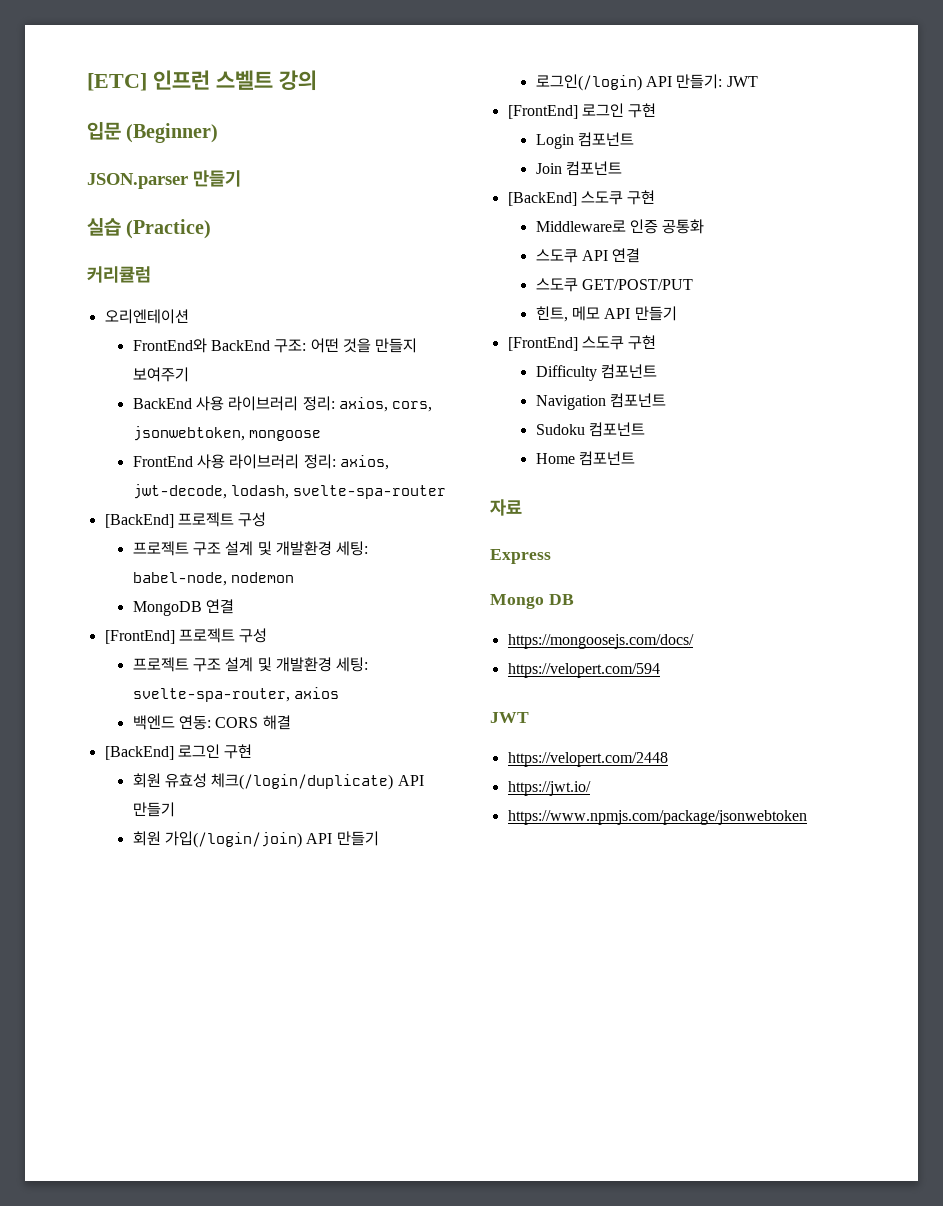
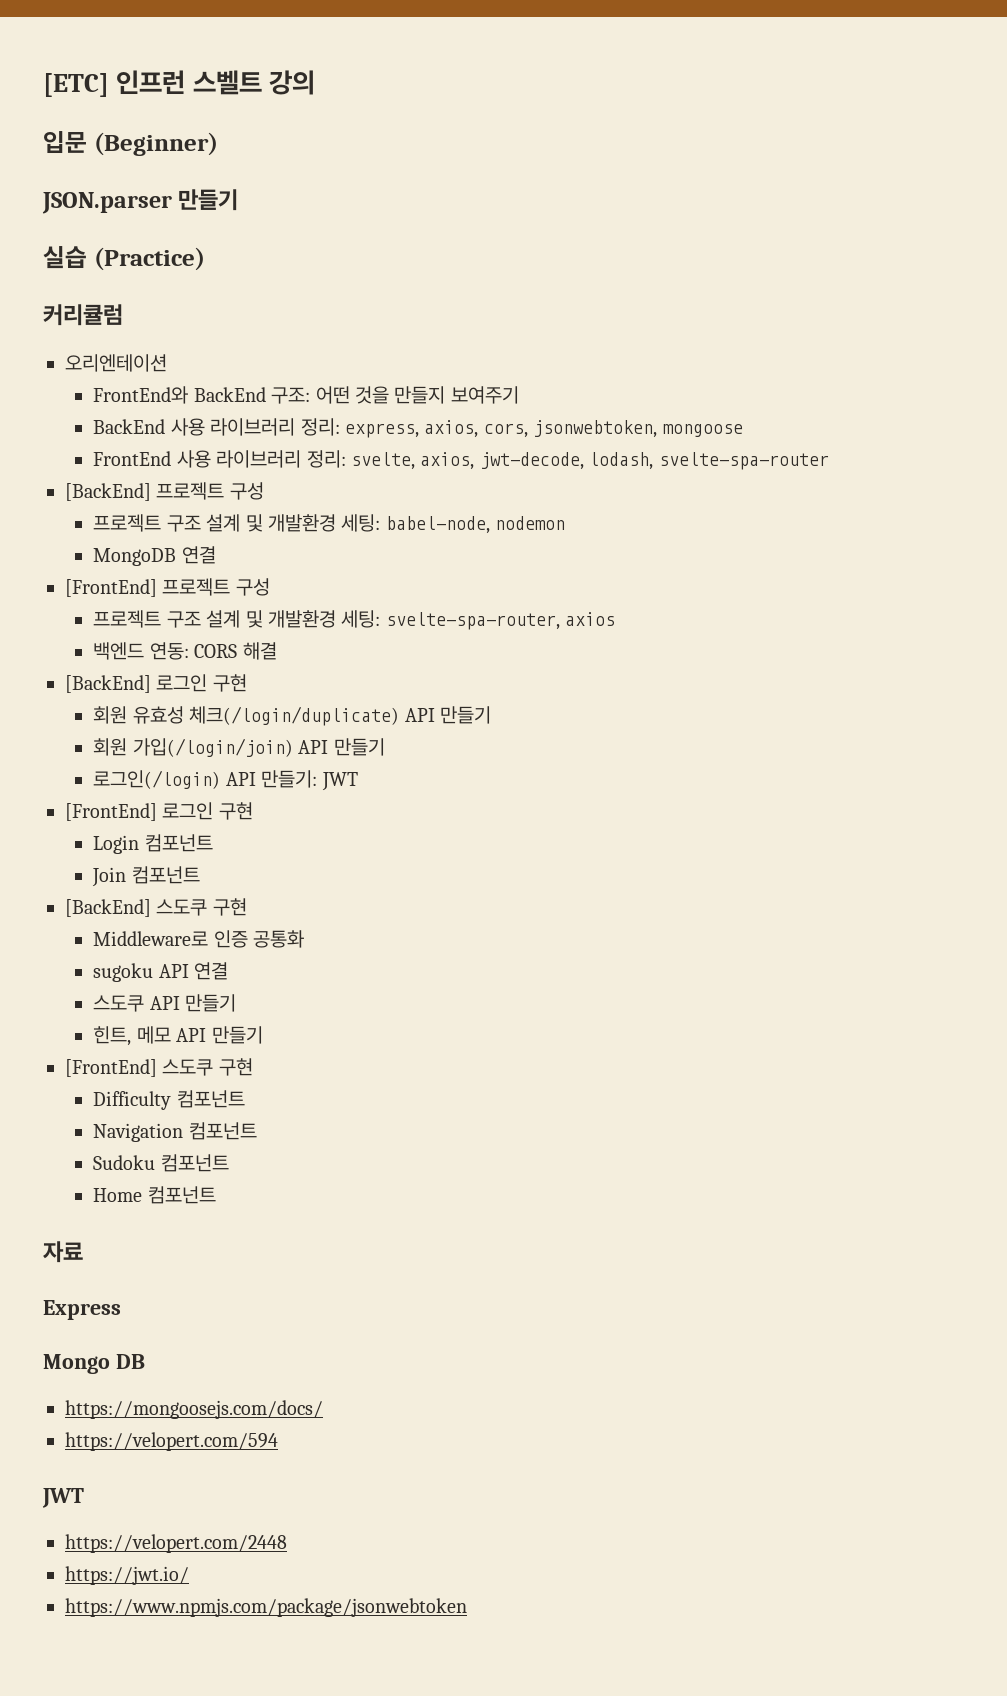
- BackEnd 사용 라이브러리 정리: axios, cors, jsonwebtoken, mongoose
+ BackEnd 사용 라이브러리 정리: express, axios, cors, jsonwebtoken, mongoose
- FrontEnd 사용 라이브러리 정리: axios, jwt-decode, lodash, svelte-spa-router
+ FrontEnd 사용 라이브러리 정리: svelte, axios, jwt-decode, lodash, svelte-spa-router
- 스도쿠 API 연결
+ sugoku API 연결
- 스도쿠 GET/POST/PUT
+ 스도쿠 API 만들기

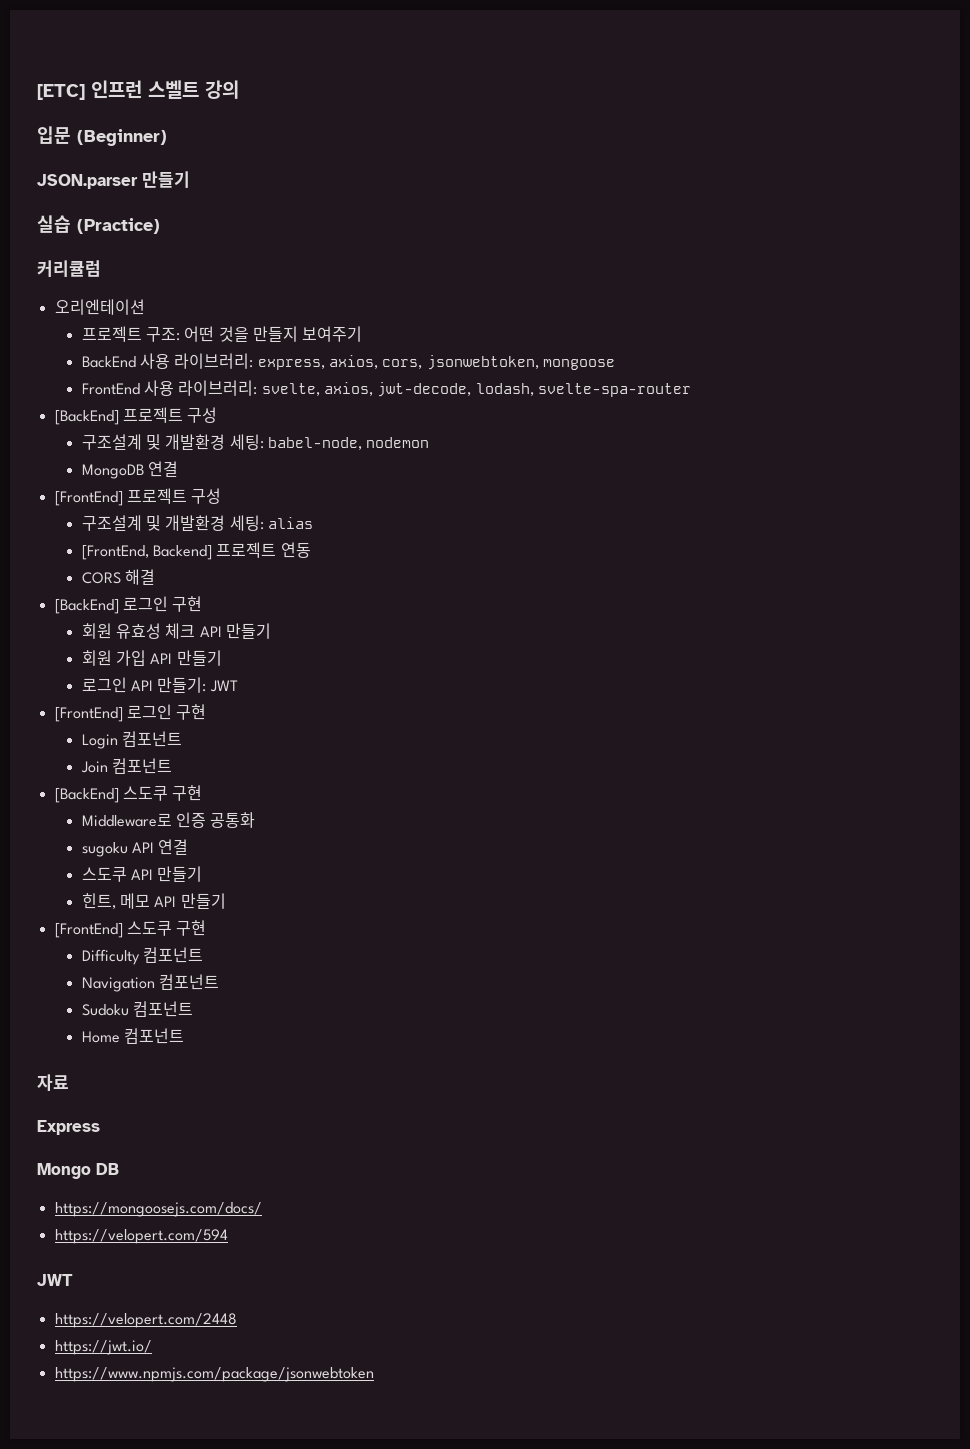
- FrontEnd와 BackEnd 구조: 어떤 것을 만들지 보여주기
+ 프로젝트 구조: 어떤 것을 만들지 보여주기
- BackEnd 사용 라이브러리 정리: express, axios, cors, jsonwebtoken, mongoose
+ BackEnd 사용 라이브러리: express, axios, cors, jsonwebtoken, mongoose
- FrontEnd 사용 라이브러리 정리: svelte, axios, jwt-decode, lodash, svelte-spa-router
+ FrontEnd 사용 라이브러리: svelte, axios, jwt-decode, lodash, svelte-spa-router
- 프로젝트 구조 설계 및 개발환경 세팅: babel-node, nodemon
+ 구조설계 및 개발환경 세팅: babel-node, nodemon
- 프로젝트 구조 설계 및 개발환경 세팅: svelte-spa-router, axios
- 백엔드 연동: CORS 해결
+ 구조설계 및 개발환경 세팅: alias
+ [FrontEnd, Backend] 프로젝트 연동
+ CORS 해결
- 회원 유효성 체크(/login/duplicate) API 만들기
+ 회원 유효성 체크 API 만들기
- 회원 가입(/login/join) API 만들기
- 로그인(/login) API 만들기: JWT
+ 회원 가입 API 만들기
+ 로그인 API 만들기: JWT

